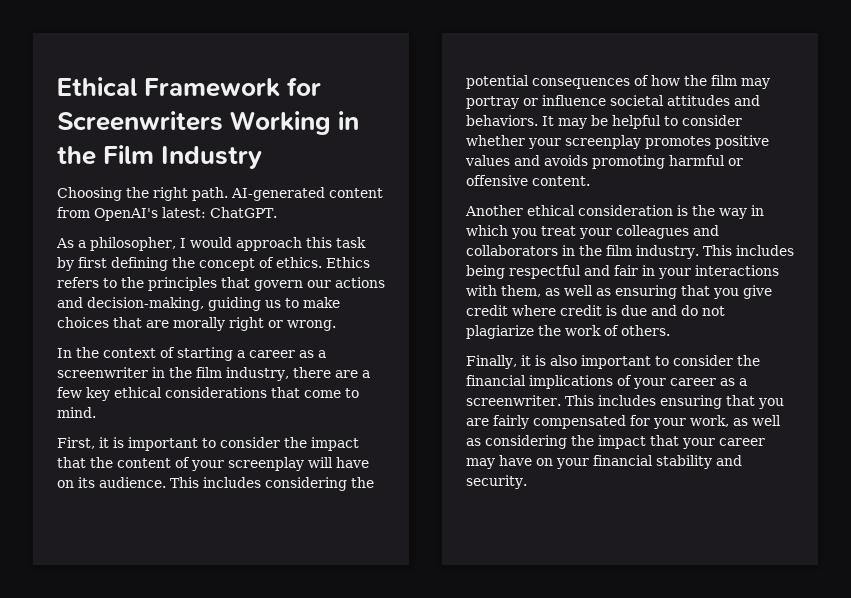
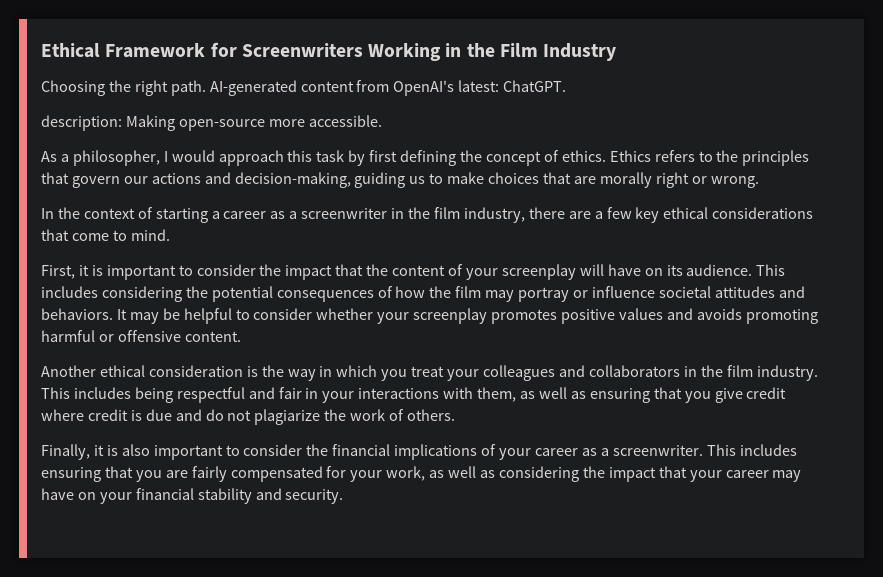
+ description: Making open-source more accessible.

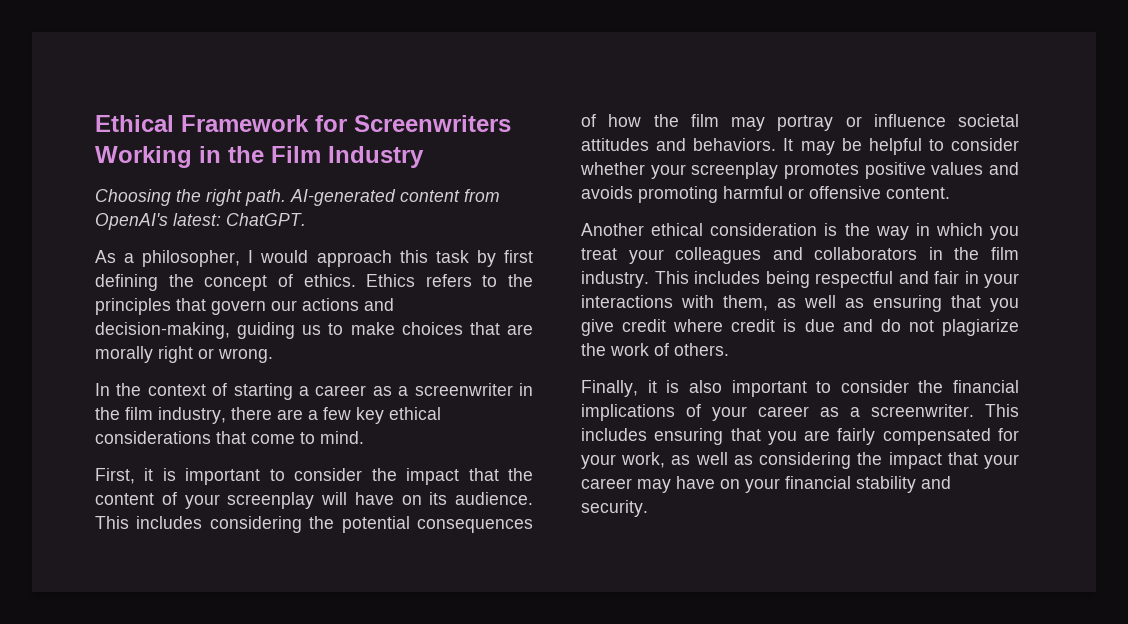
- description: Making open-source more accessible.

